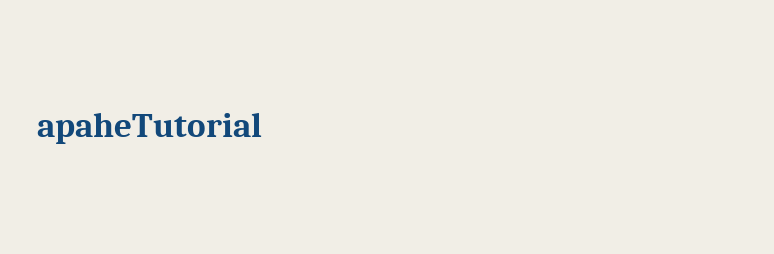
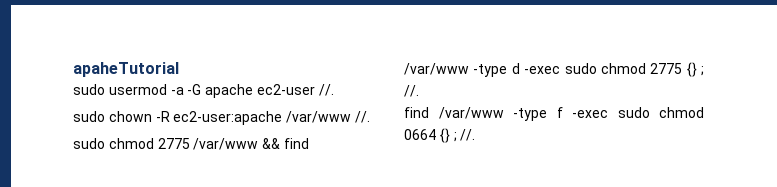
+ sudo usermod -a -G apache ec2-user //.
+ sudo chown -R ec2-user:apache /var/www //.
+ sudo chmod 2775 /var/www && find /var/www -type d -exec sudo chmod 2775 {} ; //.
+ find /var/www -type f -exec sudo chmod 0664 {} ; //.

